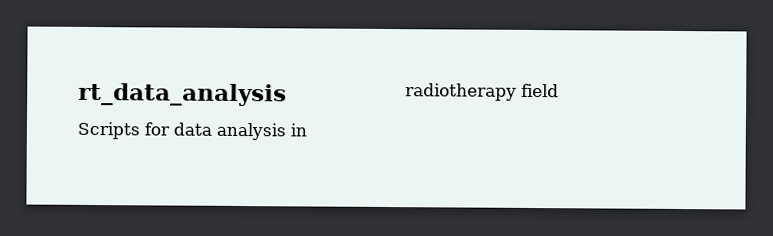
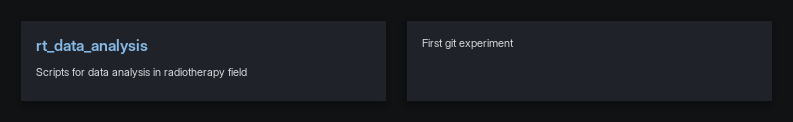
+ First git experiment

